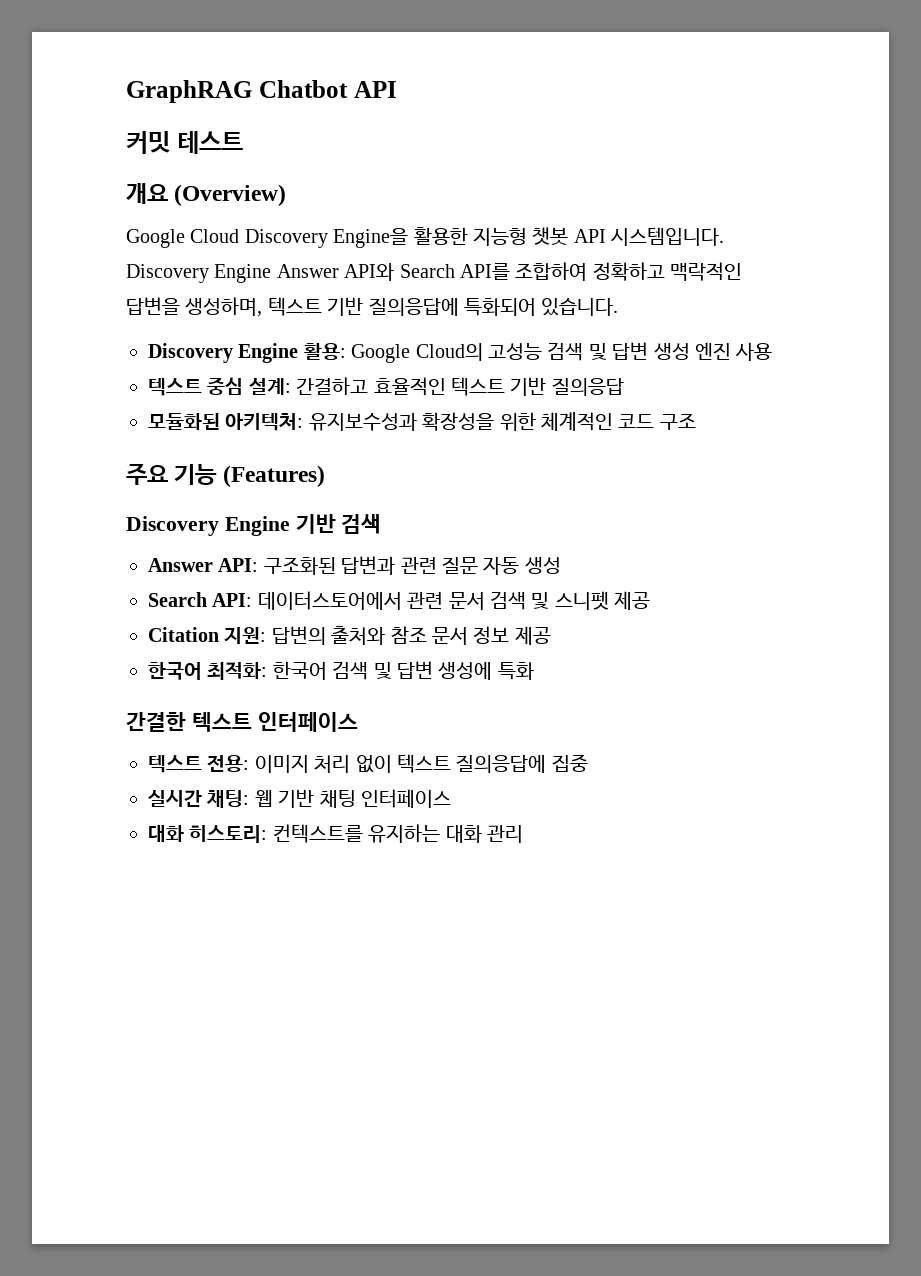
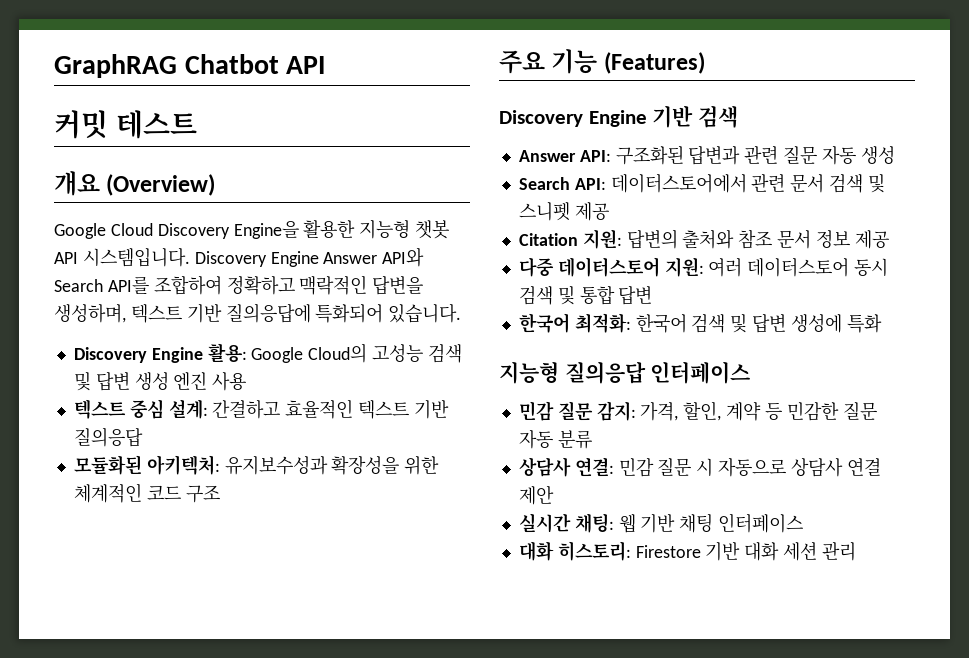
+ 다중 데이터스토어 지원: 여러 데이터스토어 동시 검색 및 통합 답변
- 간결한 텍스트 인터페이스
- 텍스트 전용: 이미지 처리 없이 텍스트 질의응답에 집중
+ 지능형 질의응답 인터페이스
+ 민감 질문 감지: 가격, 할인, 계약 등 민감한 질문 자동 분류
+ 상담사 연결: 민감 질문 시 자동으로 상담사 연결 제안
- 대화 히스토리: 컨텍스트를 유지하는 대화 관리
+ 대화 히스토리: Firestore 기반 대화 세션 관리

